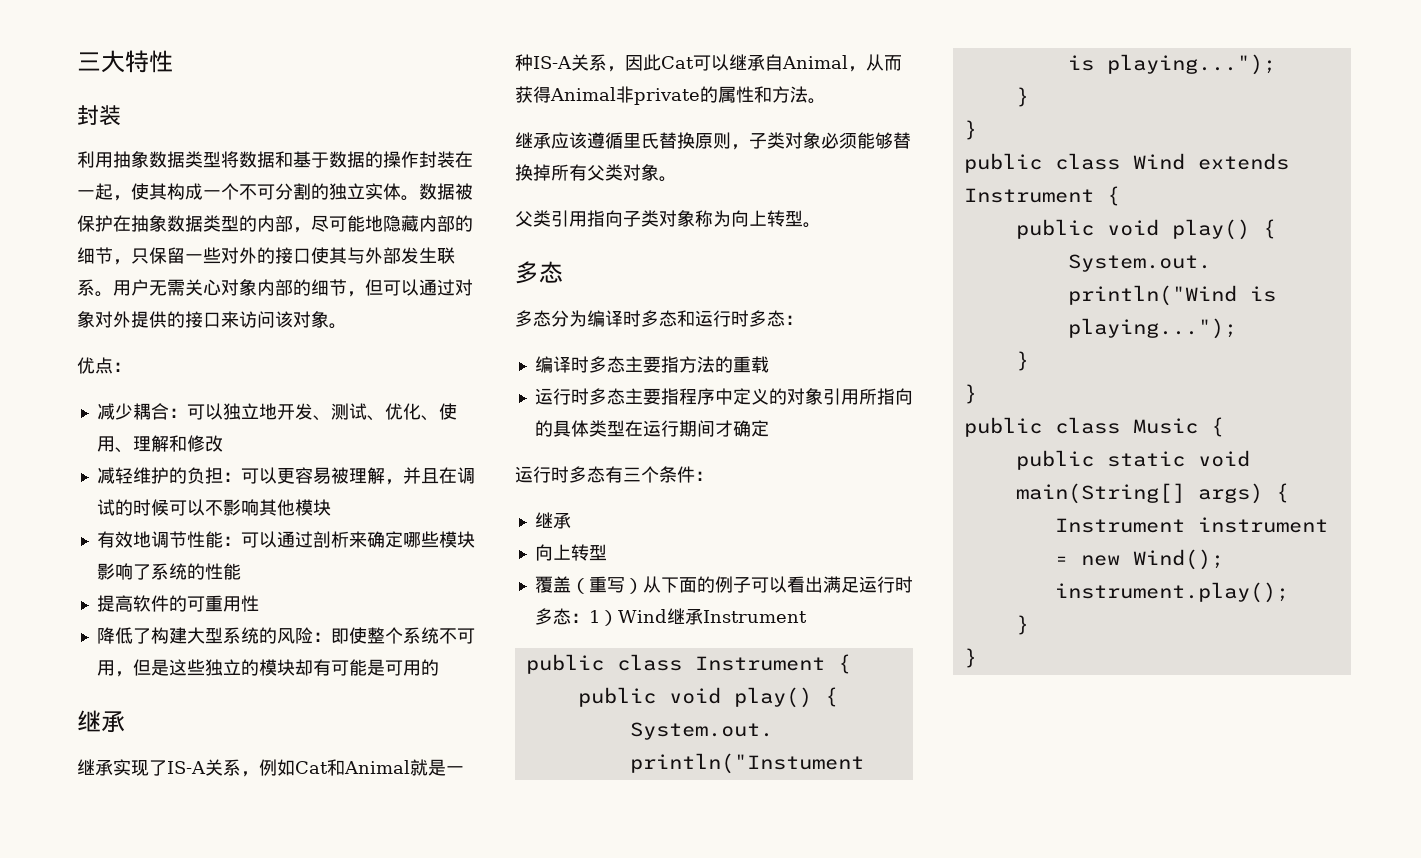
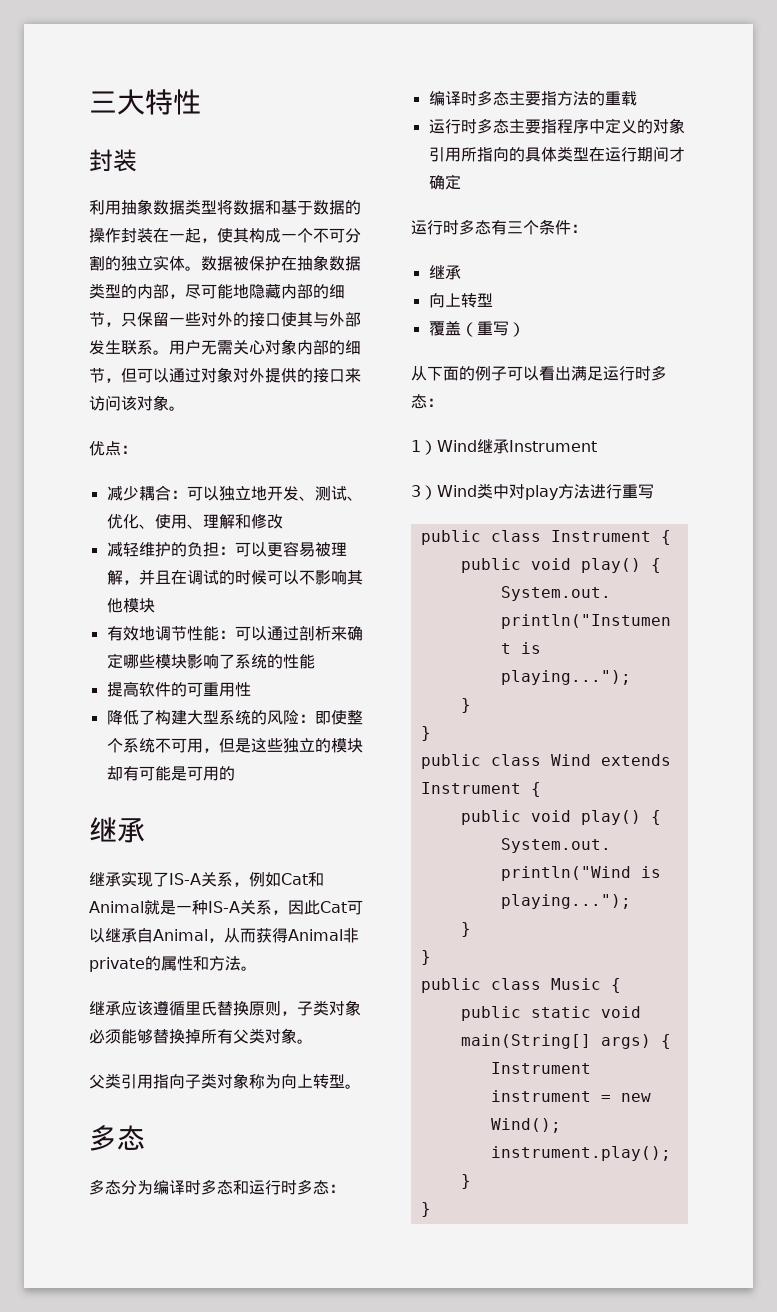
- 覆盖（重写）从下面的例子可以看出满足运行时多态：1）Wind继承Instrument
+ 覆盖（重写）
+ 从下面的例子可以看出满足运行时多态：
+ 1）Wind继承Instrument
+ 3）Wind类中对play方法进行重写

